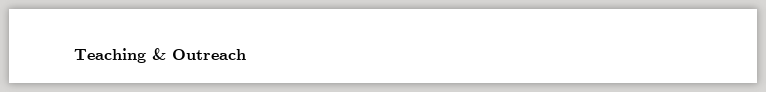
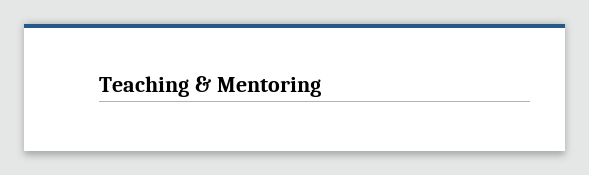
- Teaching & Outreach
+ Teaching & Mentoring

